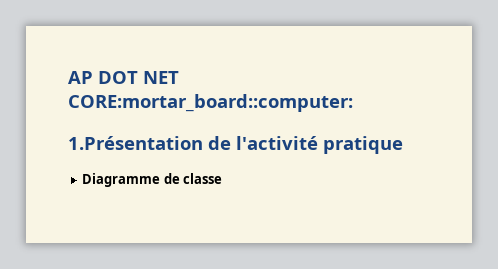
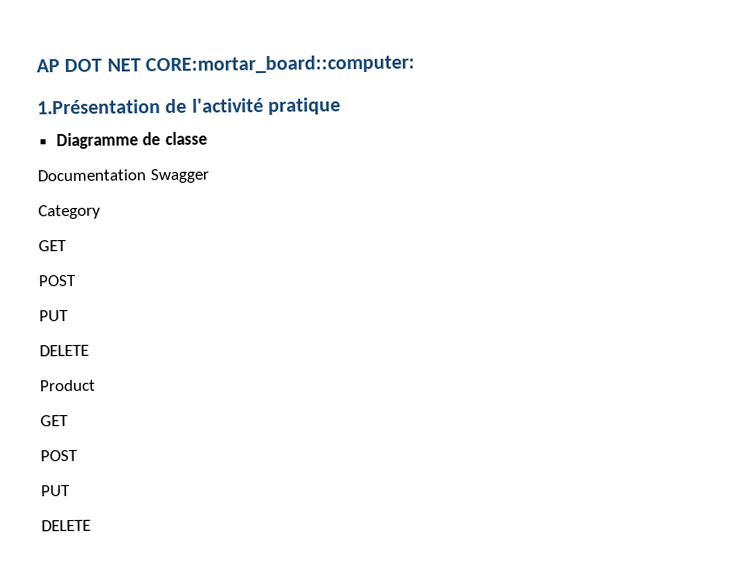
+ Documentation Swagger
+ Category
+ GET
+ POST
+ PUT
+ DELETE
+ Product
+ GET
+ POST
+ PUT
+ DELETE

